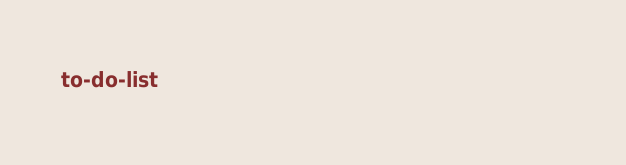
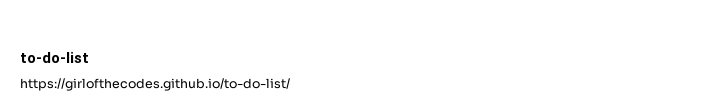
+ https://girlofthecodes.github.io/to-do-list/

